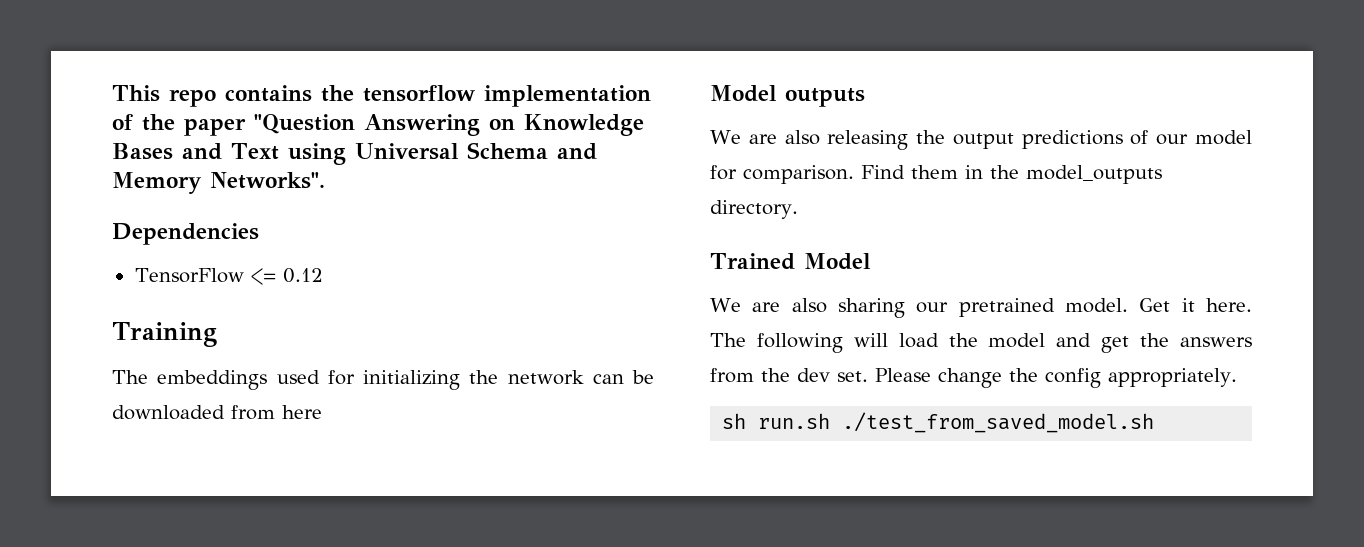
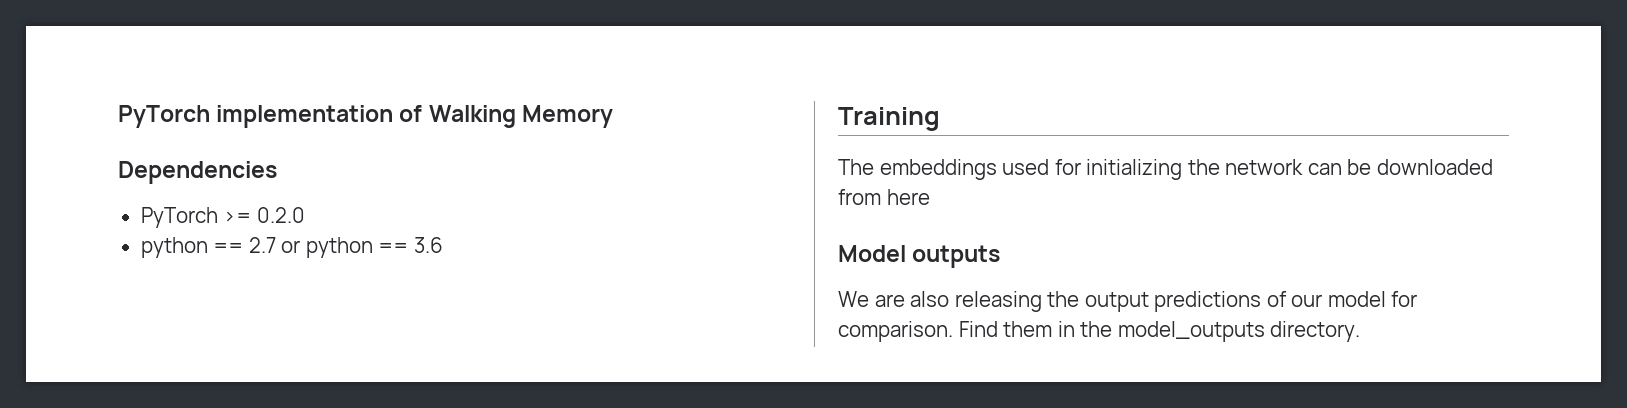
- This repo contains the tensorflow implementation of the paper "Question Answering on Knowledge Bases and Text using Universal Schema and Memory Networks".
+ PyTorch implementation of Walking Memory
- TensorFlow <= 0.12
+ PyTorch >= 0.2.0
+ python == 2.7 or python == 3.6
- Trained Model
- We are also sharing our pretrained model. Get it here. The following will load the model and get the answers from the dev set. Please change the config appropriately.
- sh run.sh ./test_from_saved_model.sh

